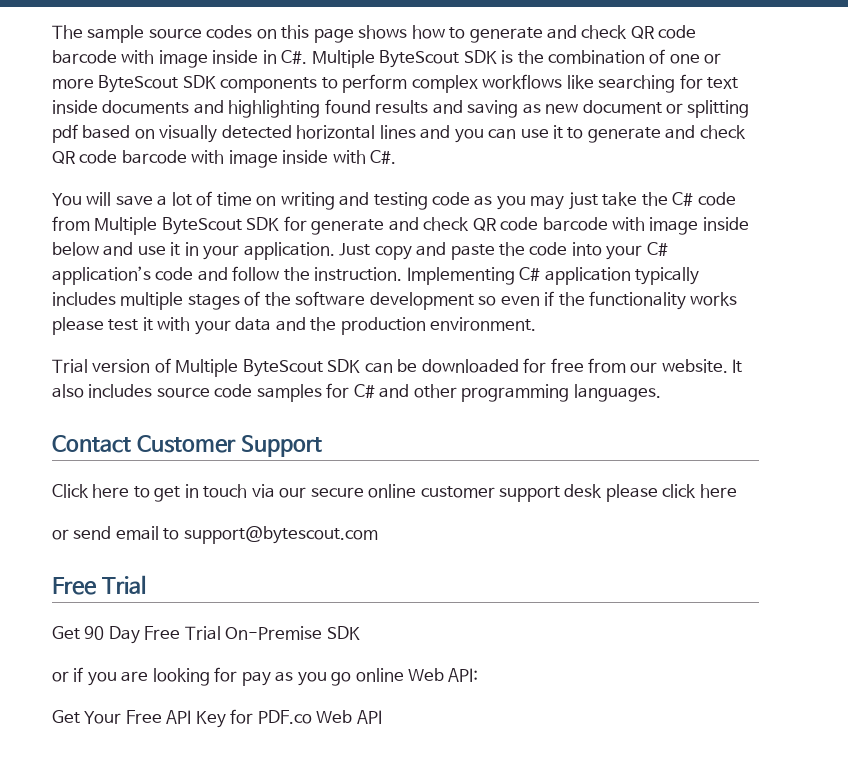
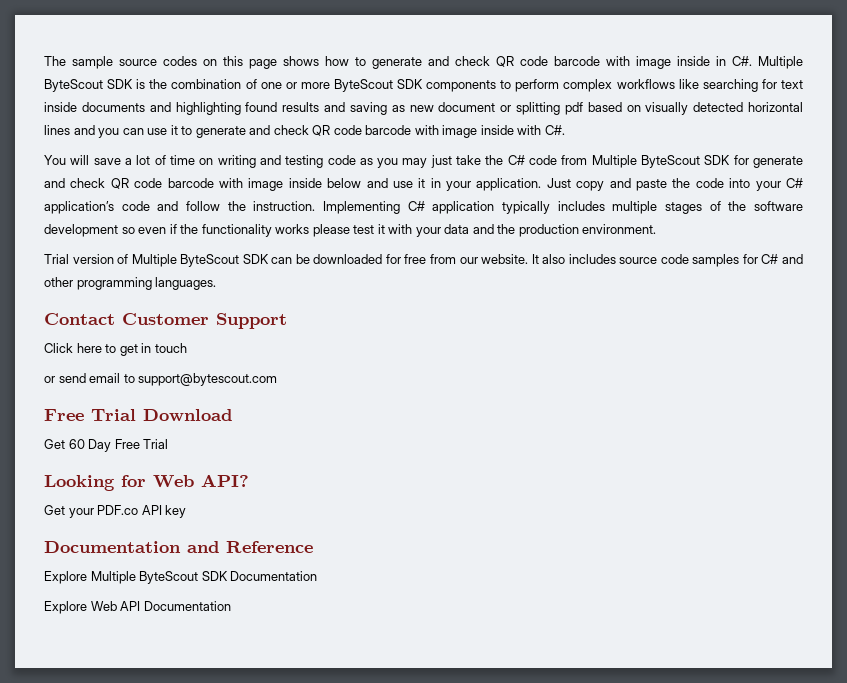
- Click here to get in touch via our secure online customer support desk please click here
+ Click here to get in touch
  or send email to support@bytescout.com
- Free Trial
- Get 90 Day Free Trial On-Premise SDK
- or if you are looking for pay as you go online Web API:
- Get Your Free API Key for PDF.co Web API
+ Free Trial Download
+ Get 60 Day Free Trial
+ Looking for Web API?
+ Get your PDF.co API key
+ Documentation and Reference
+ Explore Multiple ByteScout SDK Documentation
+ Explore Web API Documentation

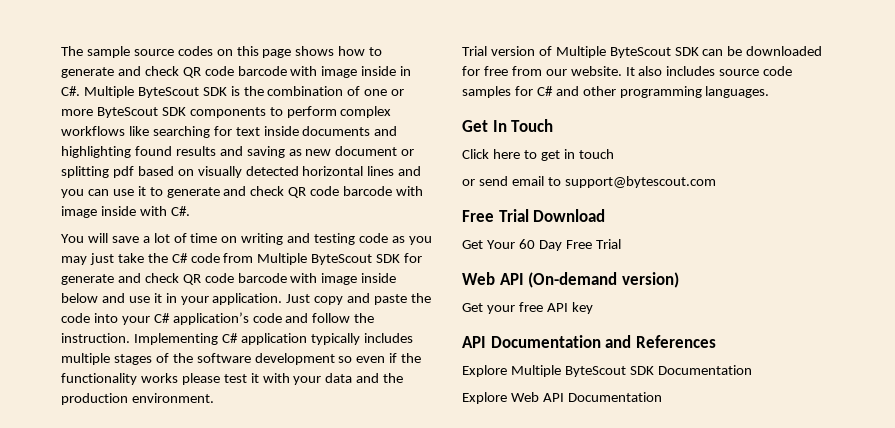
- Contact Customer Support
+ Get In Touch
- Get 60 Day Free Trial
+ Get Your 60 Day Free Trial
- Looking for Web API?
+ Web API (On-demand version)
- Get your PDF.co API key
+ Get your free API key
- Documentation and Reference
+ API Documentation and References

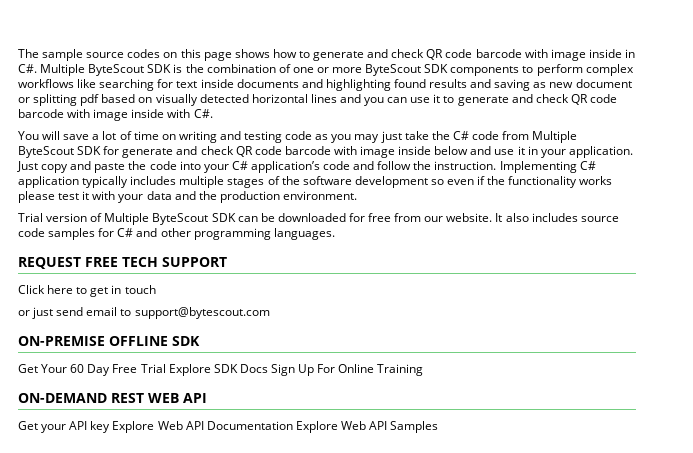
- Get In Touch
+ REQUEST FREE TECH SUPPORT
- or send email to support@bytescout.com
+ or just send email to support@bytescout.com
- Free Trial Download
+ ON-PREMISE OFFLINE SDK
- Get Your 60 Day Free Trial
- Web API (On-demand version)
+ Get Your 60 Day Free Trial Explore SDK Docs Sign Up For Online Training
+ ON-DEMAND REST WEB API
- Get your free API key
- API Documentation and References
- Explore Multiple ByteScout SDK Documentation
- Explore Web API Documentation
+ Get your API key Explore Web API Documentation Explore Web API Samples

